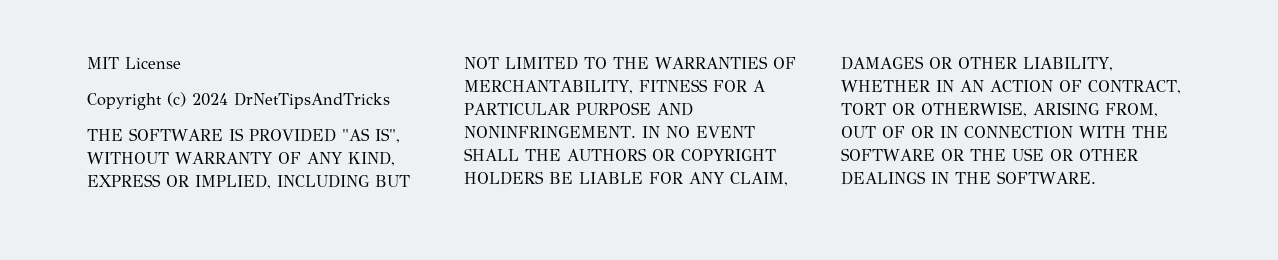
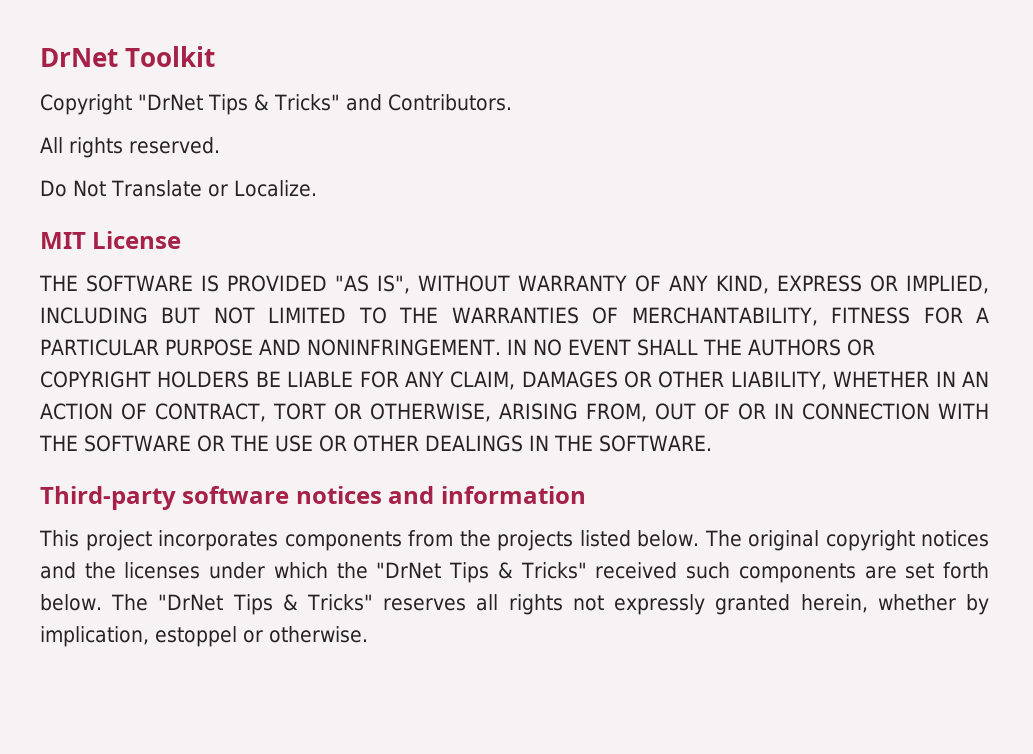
+ DrNet Toolkit
+ Copyright "DrNet Tips & Tricks" and Contributors.
+ All rights reserved.
+ Do Not Translate or Localize.
  MIT License
- Copyright (c) 2024 DrNetTipsAndTricks
+ Third-party software notices and information
+ This project incorporates components from the projects listed below. The original copyright notices and the licenses under which the "DrNet Tips & Tricks" received such components are set forth below. The "DrNet Tips & Tricks" reserves all rights not expressly granted herein, whether by implication, estoppel or otherwise.

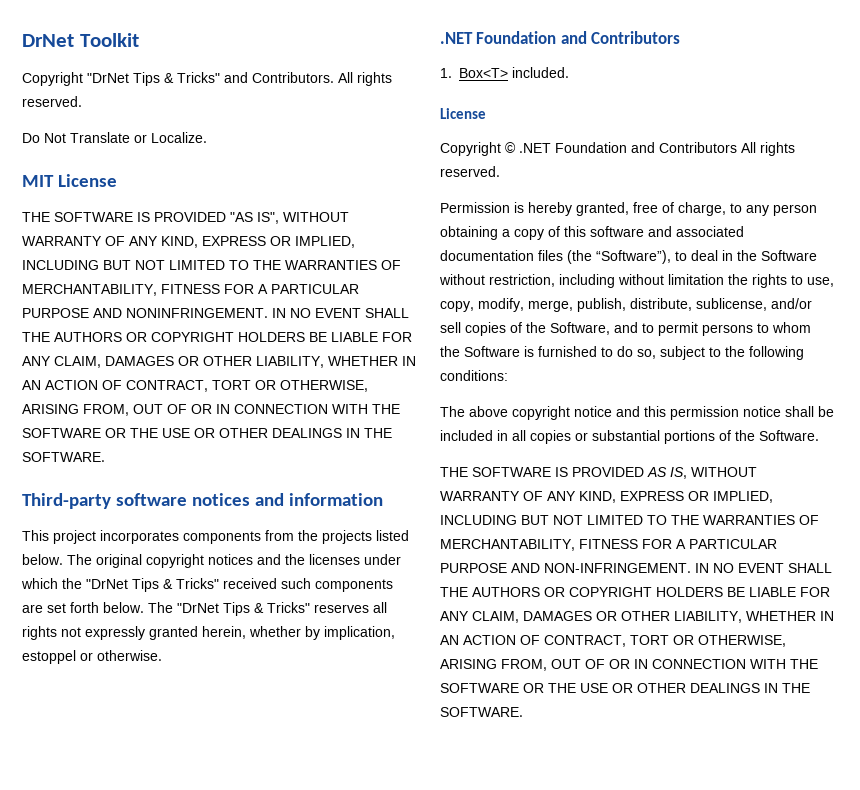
- Copyright "DrNet Tips & Tricks" and Contributors.
- All rights reserved.
+ Copyright "DrNet Tips & Tricks" and Contributors. All rights reserved.
  The "DrNet Tips & Tricks" reserves all rights not expressly granted herein, whether by implication, estoppel or otherwise.
+ .NET Foundation and Contributors
+ 1. Box<T> included.
+ License
+ Copyright © .NET Foundation and Contributors All rights reserved.
+ Permission is hereby granted, free of charge, to any person obtaining a copy of this software and associated documentation files (the “Software”), to deal in the Software without restriction, including without limitation the rights to use, copy, modify, merge, publish, distribute, sublicense, and/or sell copies of the Software, and to permit persons to whom the Software is furnished to do so, subject to the following conditions:
+ The above copyright notice and this permission notice shall be included in all copies or substantial portions of the Software.
+ THE SOFTWARE IS PROVIDED AS IS, WITHOUT WARRANTY OF ANY KIND, EXPRESS OR IMPLIED, INCLUDING BUT NOT LIMITED TO THE WARRANTIES OF MERCHANTABILITY, FITNESS FOR A PARTICULAR PURPOSE AND NON-INFRINGEMENT. IN NO EVENT SHALL THE AUTHORS OR COPYRIGHT HOLDERS BE LIABLE FOR ANY CLAIM, DAMAGES OR OTHER LIABILITY, WHETHER IN AN ACTION OF CONTRACT, TORT OR OTHERWISE, ARISING FROM, OUT OF OR IN CONNECTION WITH THE SOFTWARE OR THE USE OR OTHER DEALINGS IN THE SOFTWARE.

